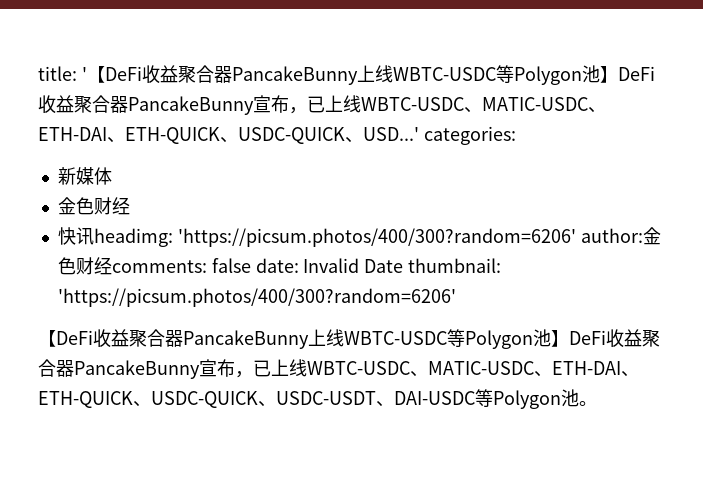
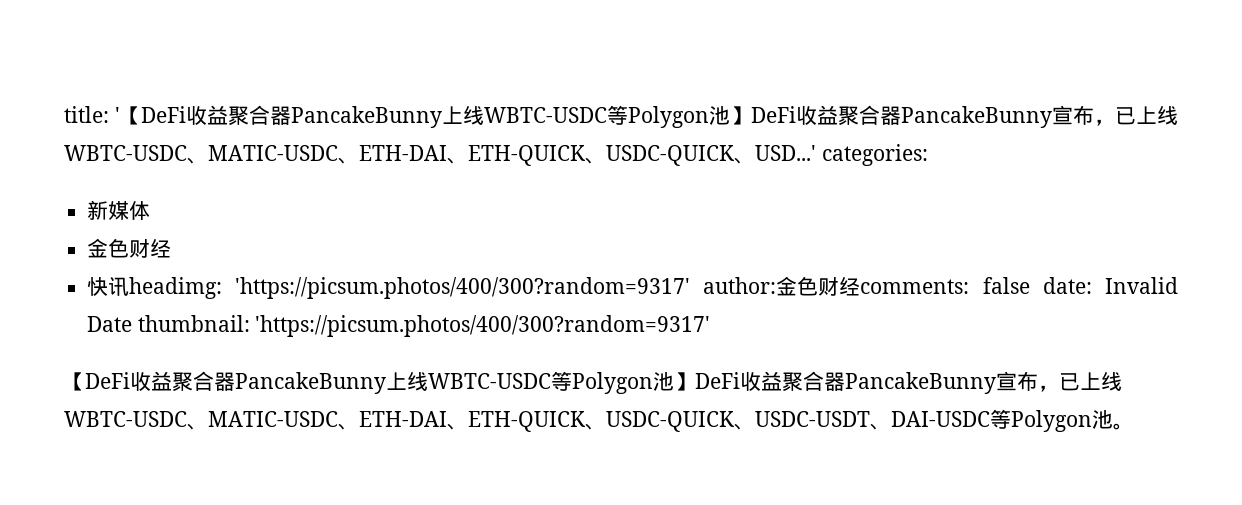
- 快讯headimg: 'https://picsum.photos/400/300?random=6206' author:金色财经comments: false date: Invalid Date thumbnail: 'https://picsum.photos/400/300?random=6206'
+ 快讯headimg: 'https://picsum.photos/400/300?random=9317' author:金色财经comments: false date: Invalid Date thumbnail: 'https://picsum.photos/400/300?random=9317'

